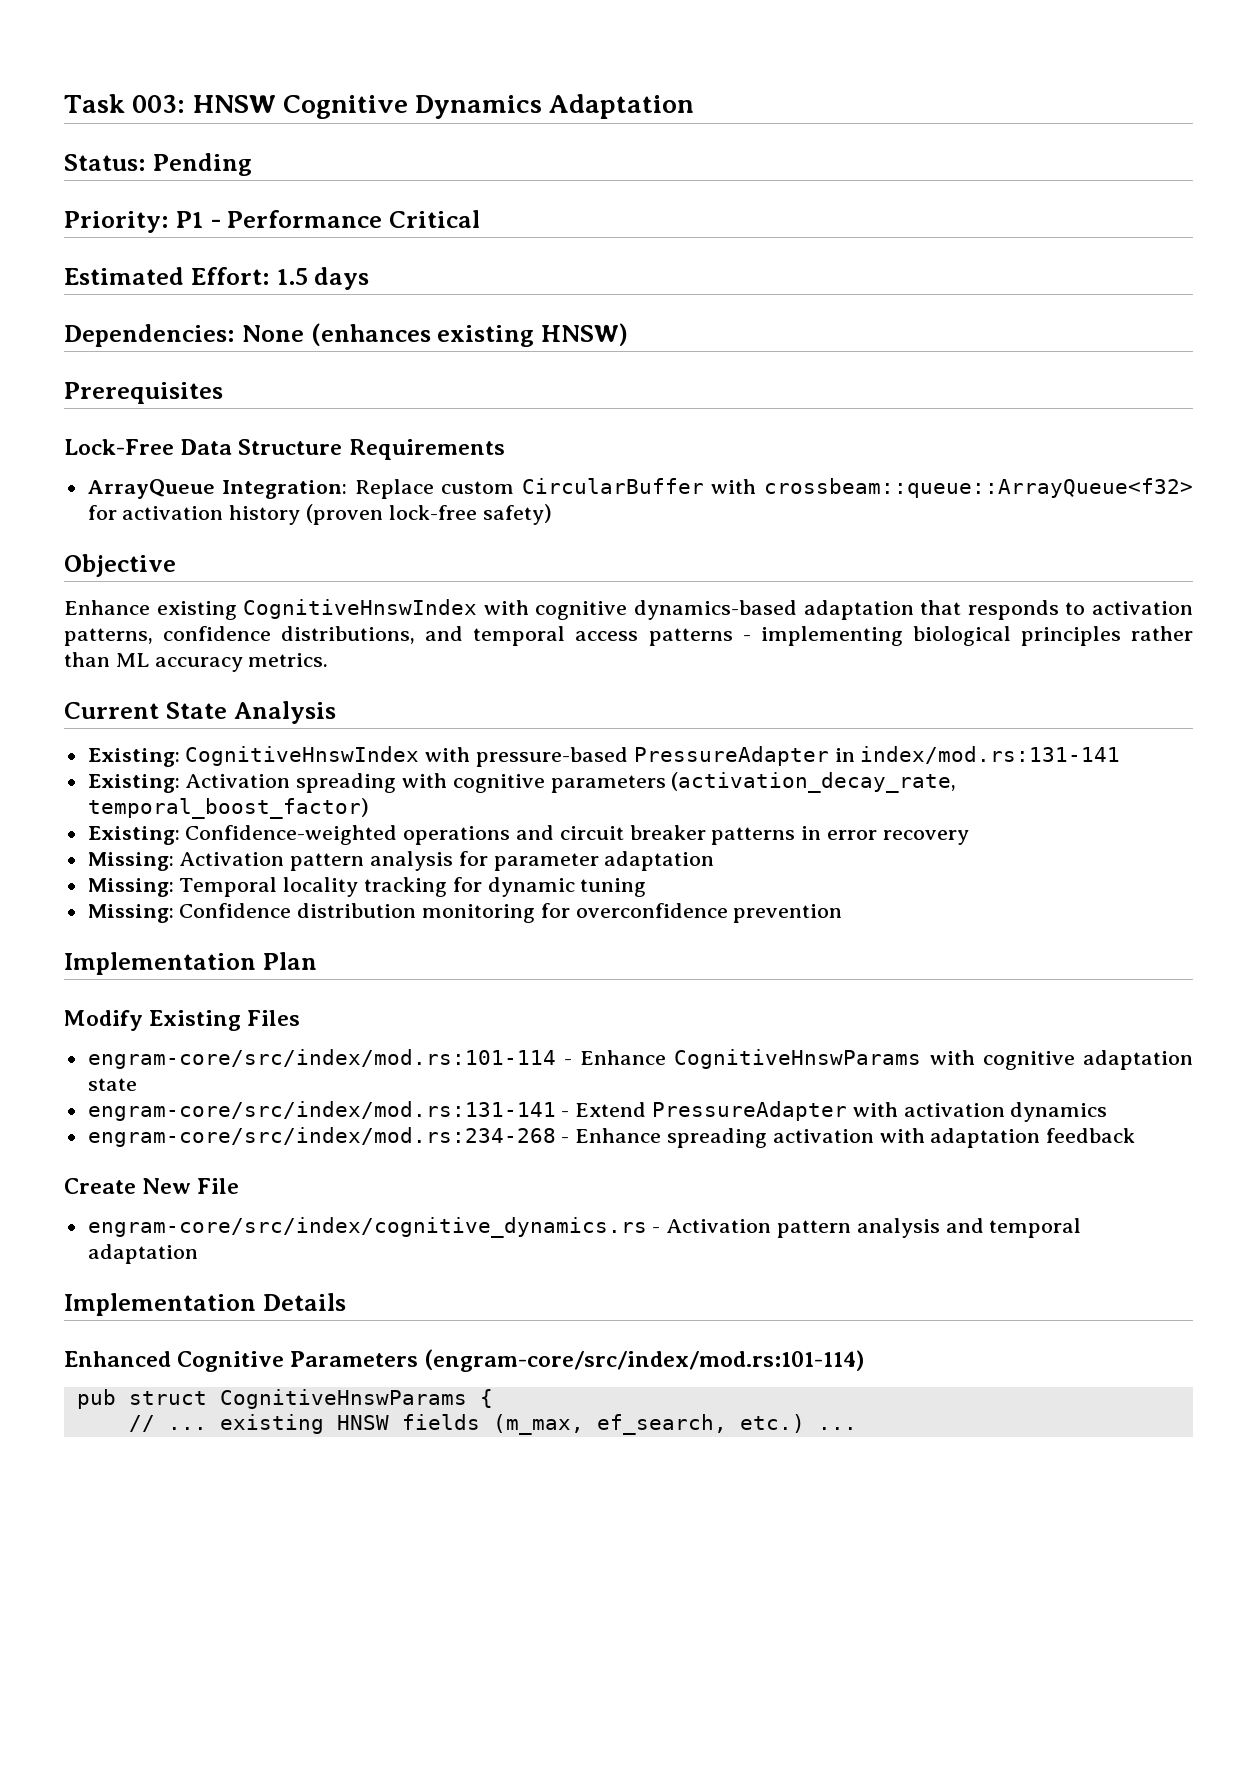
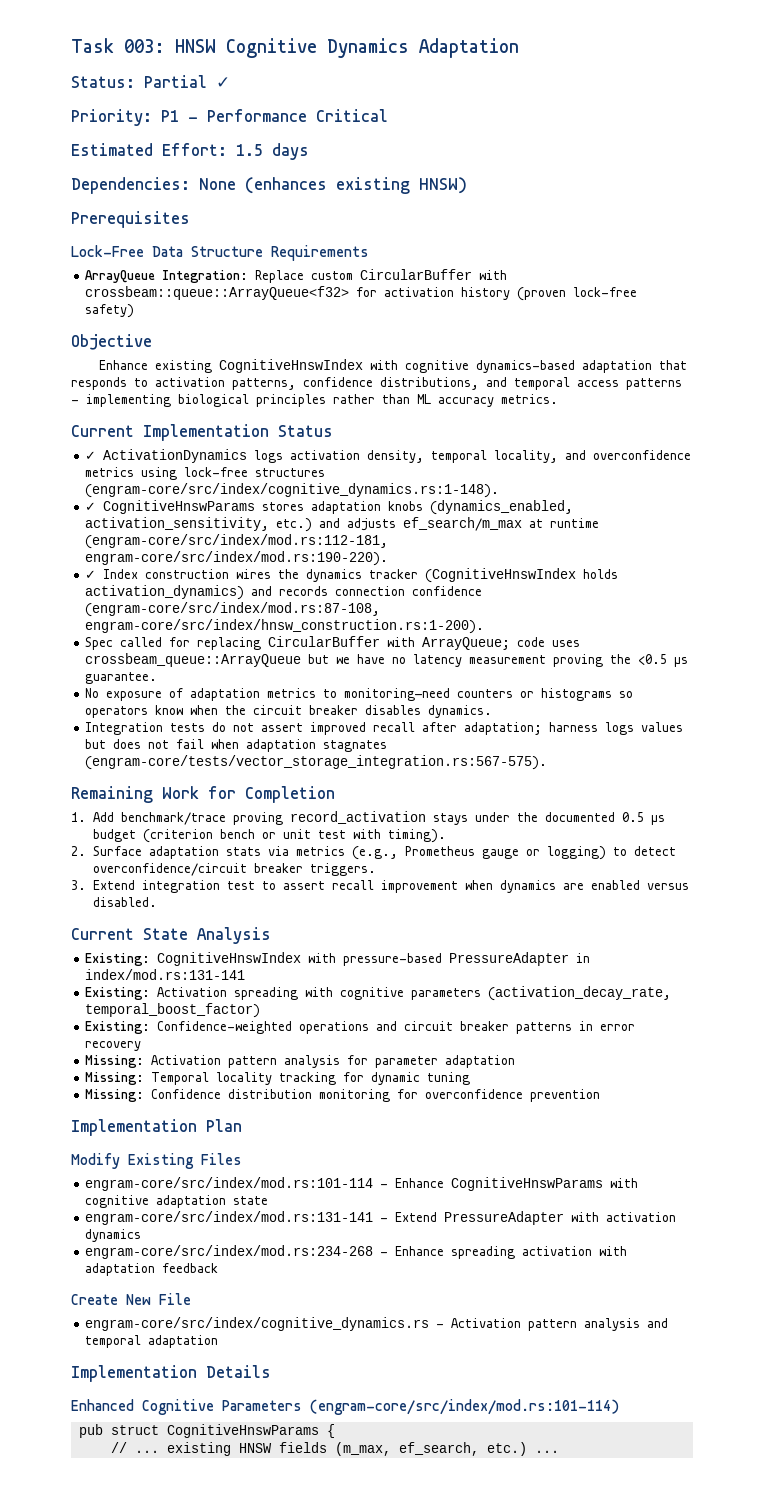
- Status: Pending
+ Status: Partial ✓
+ Current Implementation Status
+ ✓ ActivationDynamics logs activation density, temporal locality, and overconfidence metrics using lock-free structures (engram-core/src/index/cognitive_dynamics.rs:1-148).
+ ✓ CognitiveHnswParams stores adaptation knobs (dynamics_enabled, activation_sensitivity, etc.) and adjusts ef_search/m_max at runtime (engram-core/src/index/mod.rs:112-181, engram-core/src/index/mod.rs:190-220).
+ ✓ Index construction wires the dynamics tracker (CognitiveHnswIndex holds activation_dynamics) and records connection confidence (engram-core/src/index/mod.rs:87-108, engram-core/src/index/hnsw_construction.rs:1-200).
+ Spec called for replacing CircularBuffer with ArrayQueue; code uses crossbeam_queue::ArrayQueue but we have no latency measurement proving the <0.5 µs guarantee.
+ No exposure of adaptation metrics to monitoring—need counters or histograms so operators know when the circuit breaker disables dynamics.
+ Integration tests do not assert improved recall after adaptation; harness logs values but does not fail when adaptation stagnates (engram-core/tests/vector_storage_integration.rs:567-575).
+ Remaining Work for Completion
+ 1. Add benchmark/trace proving record_activation stays under the documented 0.5 µs budget (criterion bench or unit test with timing).
+ 2. Surface adaptation stats via metrics (e.g., Prometheus gauge or logging) to detect overconfidence/circuit breaker triggers.
+ 3. Extend integration test to assert recall improvement when dynamics are enabled versus disabled.

